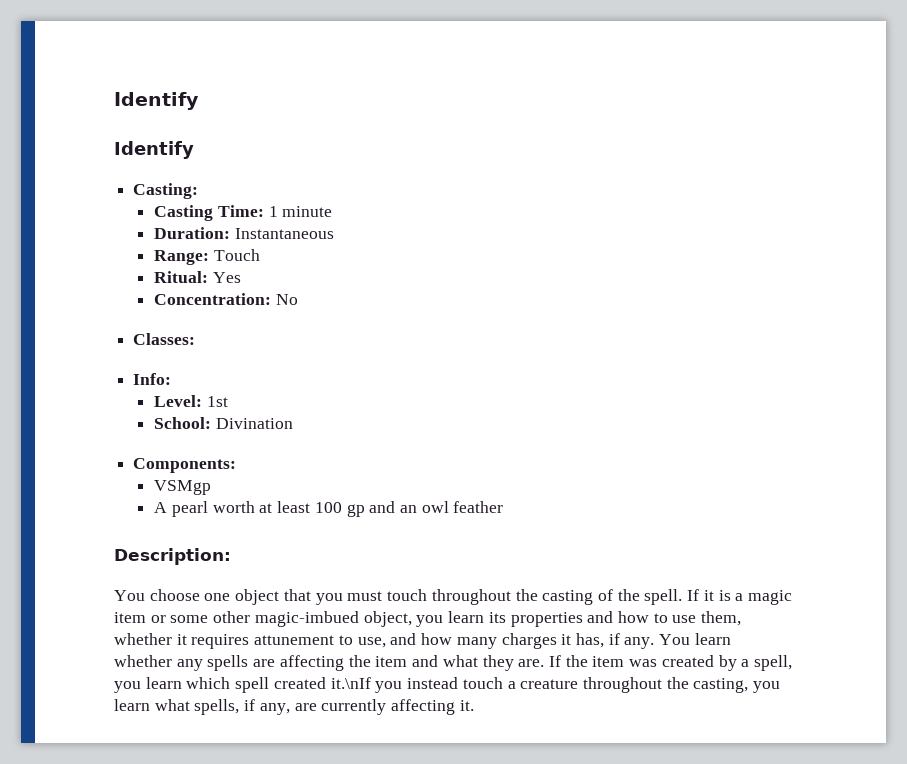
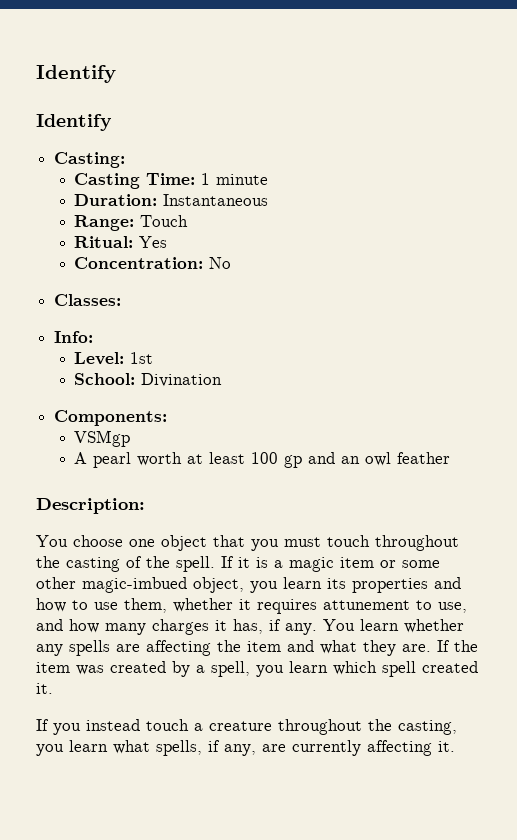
- If the item was created by a spell, you learn which spell created it.\nIf you instead touch a creature throughout the casting, you learn what spells, if any, are currently affecting it.
+ If the item was created by a spell, you learn which spell created it.
+ If you instead touch a creature throughout the casting, you learn what spells, if any, are currently affecting it.

